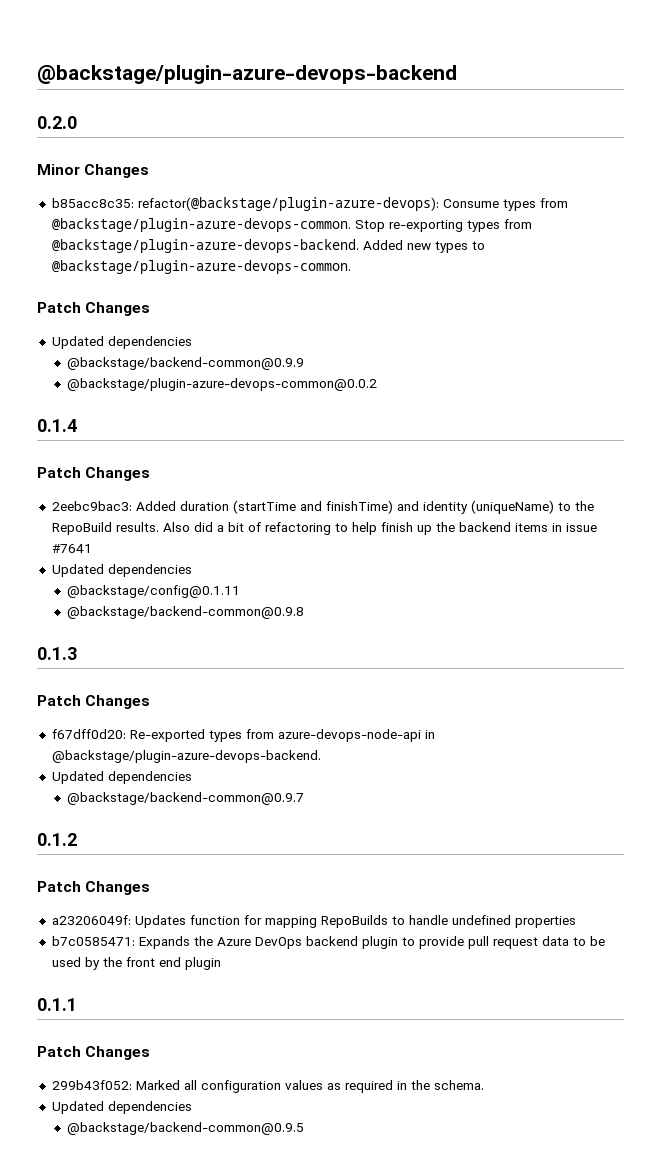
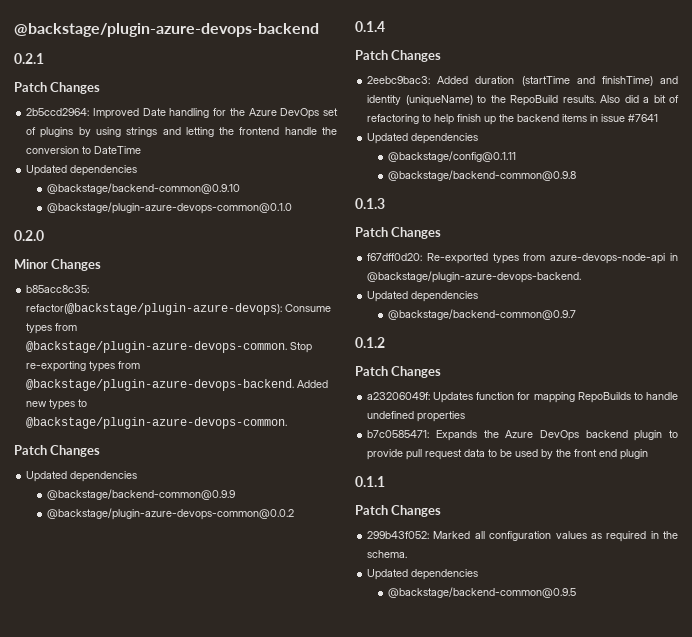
+ 0.2.1
+ Patch Changes
+ 2b5ccd2964: Improved Date handling for the Azure DevOps set of plugins by using strings and letting the frontend handle the conversion to DateTime
+ Updated dependencies
+ @backstage/backend-common@0.9.10
+ @backstage/plugin-azure-devops-common@0.1.0

